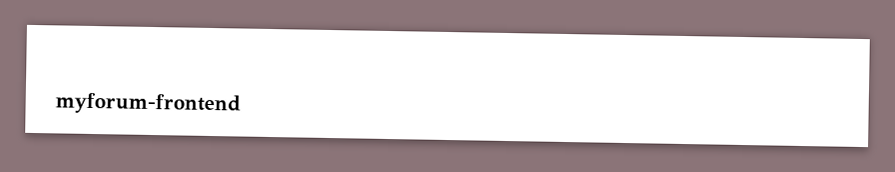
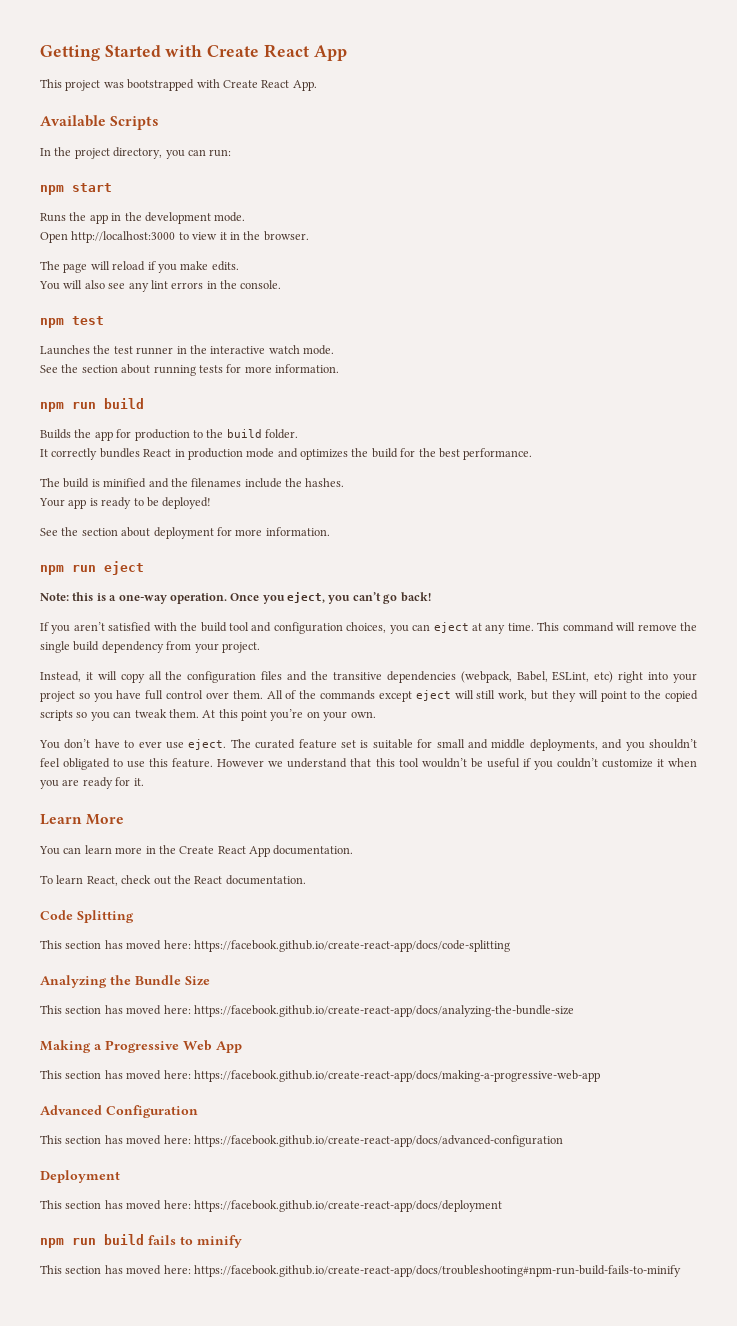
- myforum-frontend
+ Getting Started with Create React App
+ This project was bootstrapped with Create React App.
+ Available Scripts
+ In the project directory, you can run:
+ npm start
+ Runs the app in the development mode.
+ Open http://localhost:3000 to view it in the browser.
+ The page will reload if you make edits.
+ You will also see any lint errors in the console.
+ npm test
+ Launches the test runner in the interactive watch mode.
+ See the section about running tests for more information.
+ npm run build
+ Builds the app for production to the build folder.
+ It correctly bundles React in production mode and optimizes the build for the best performance.
+ The build is minified and the filenames include the hashes.
+ Your app is ready to be deployed!
+ See the section about deployment for more information.
+ npm run eject
+ Note: this is a one-way operation. Once you eject, you can’t go back!
+ If you aren’t satisfied with the build tool and configuration choices, you can eject at any time. This command will remove the single build dependency from your project.
+ Instead, it will copy all the configuration files and the transitive dependencies (webpack, Babel, ESLint, etc) right into your project so you have full control over them. All of the commands except eject will still work, but they will point to the copied scripts so you can tweak them. At this point you’re on your own.
+ You don’t have to ever use eject. The curated feature set is suitable for small and middle deployments, and you shouldn’t feel obligated to use this feature. However we understand that this tool wouldn’t be useful if you couldn’t customize it when you are ready for it.
+ Learn More
+ You can learn more in the Create React App documentation.
+ To learn React, check out the React documentation.
+ Code Splitting
+ This section has moved here: https://facebook.github.io/create-react-app/docs/code-splitting
+ Analyzing the Bundle Size
+ This section has moved here: https://facebook.github.io/create-react-app/docs/analyzing-the-bundle-size
+ Making a Progressive Web App
+ This section has moved here: https://facebook.github.io/create-react-app/docs/making-a-progressive-web-app
+ Advanced Configuration
+ This section has moved here: https://facebook.github.io/create-react-app/docs/advanced-configuration
+ Deployment
+ This section has moved here: https://facebook.github.io/create-react-app/docs/deployment
+ npm run build fails to minify
+ This section has moved here: https://facebook.github.io/create-react-app/docs/troubleshooting#npm-run-build-fails-to-minify

